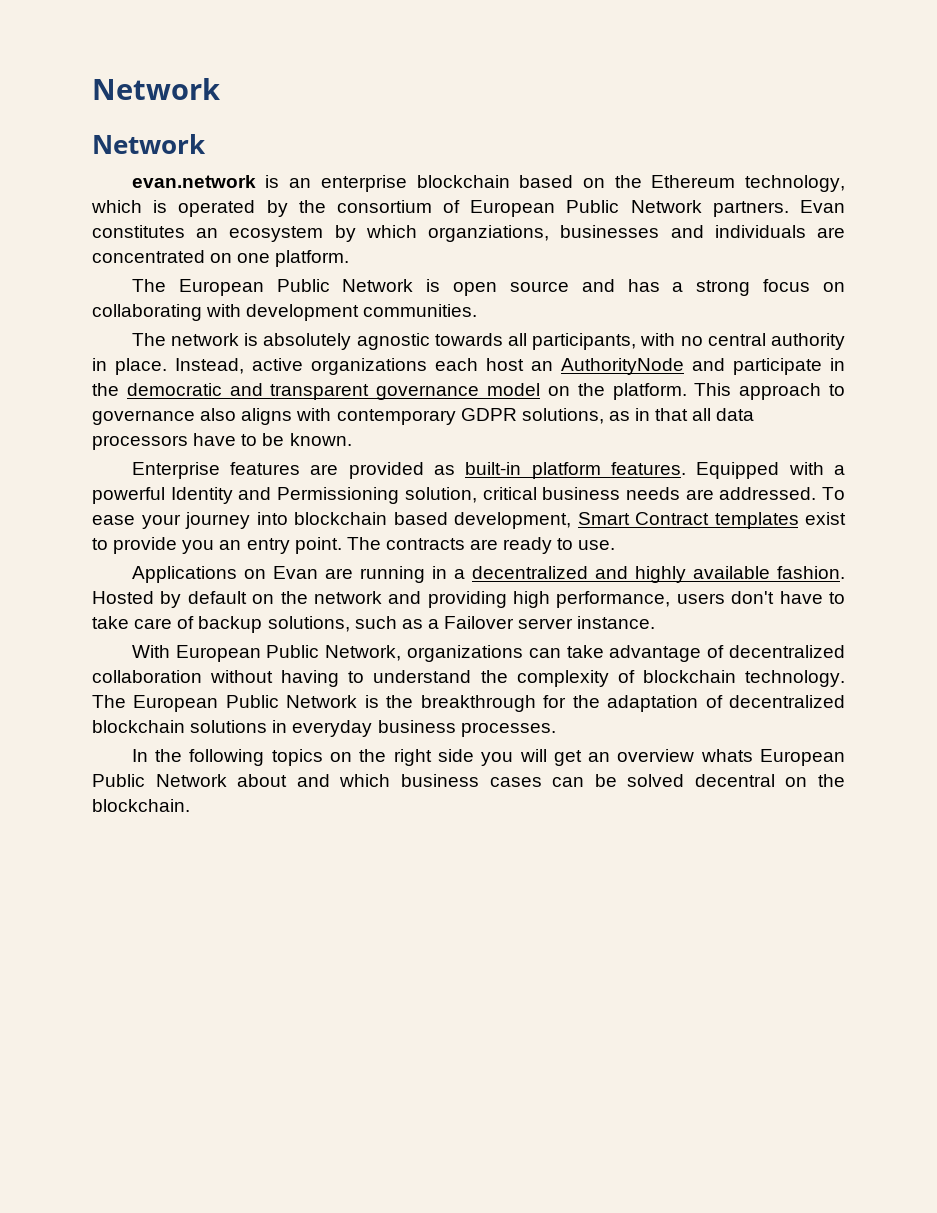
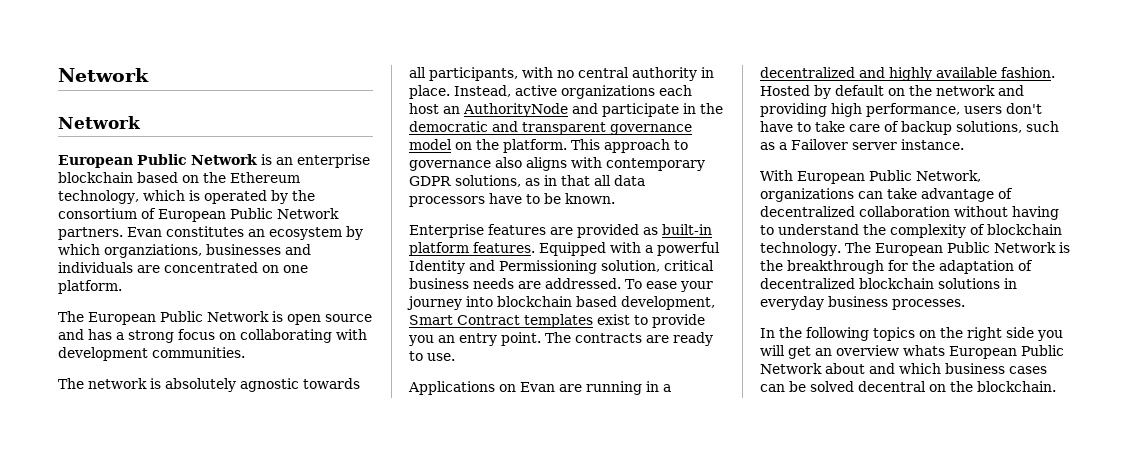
- evan.network is an enterprise blockchain based on the Ethereum technology, which is operated by the consortium of European Public Network partners.
+ European Public Network is an enterprise blockchain based on the Ethereum technology, which is operated by the consortium of European Public Network partners.

